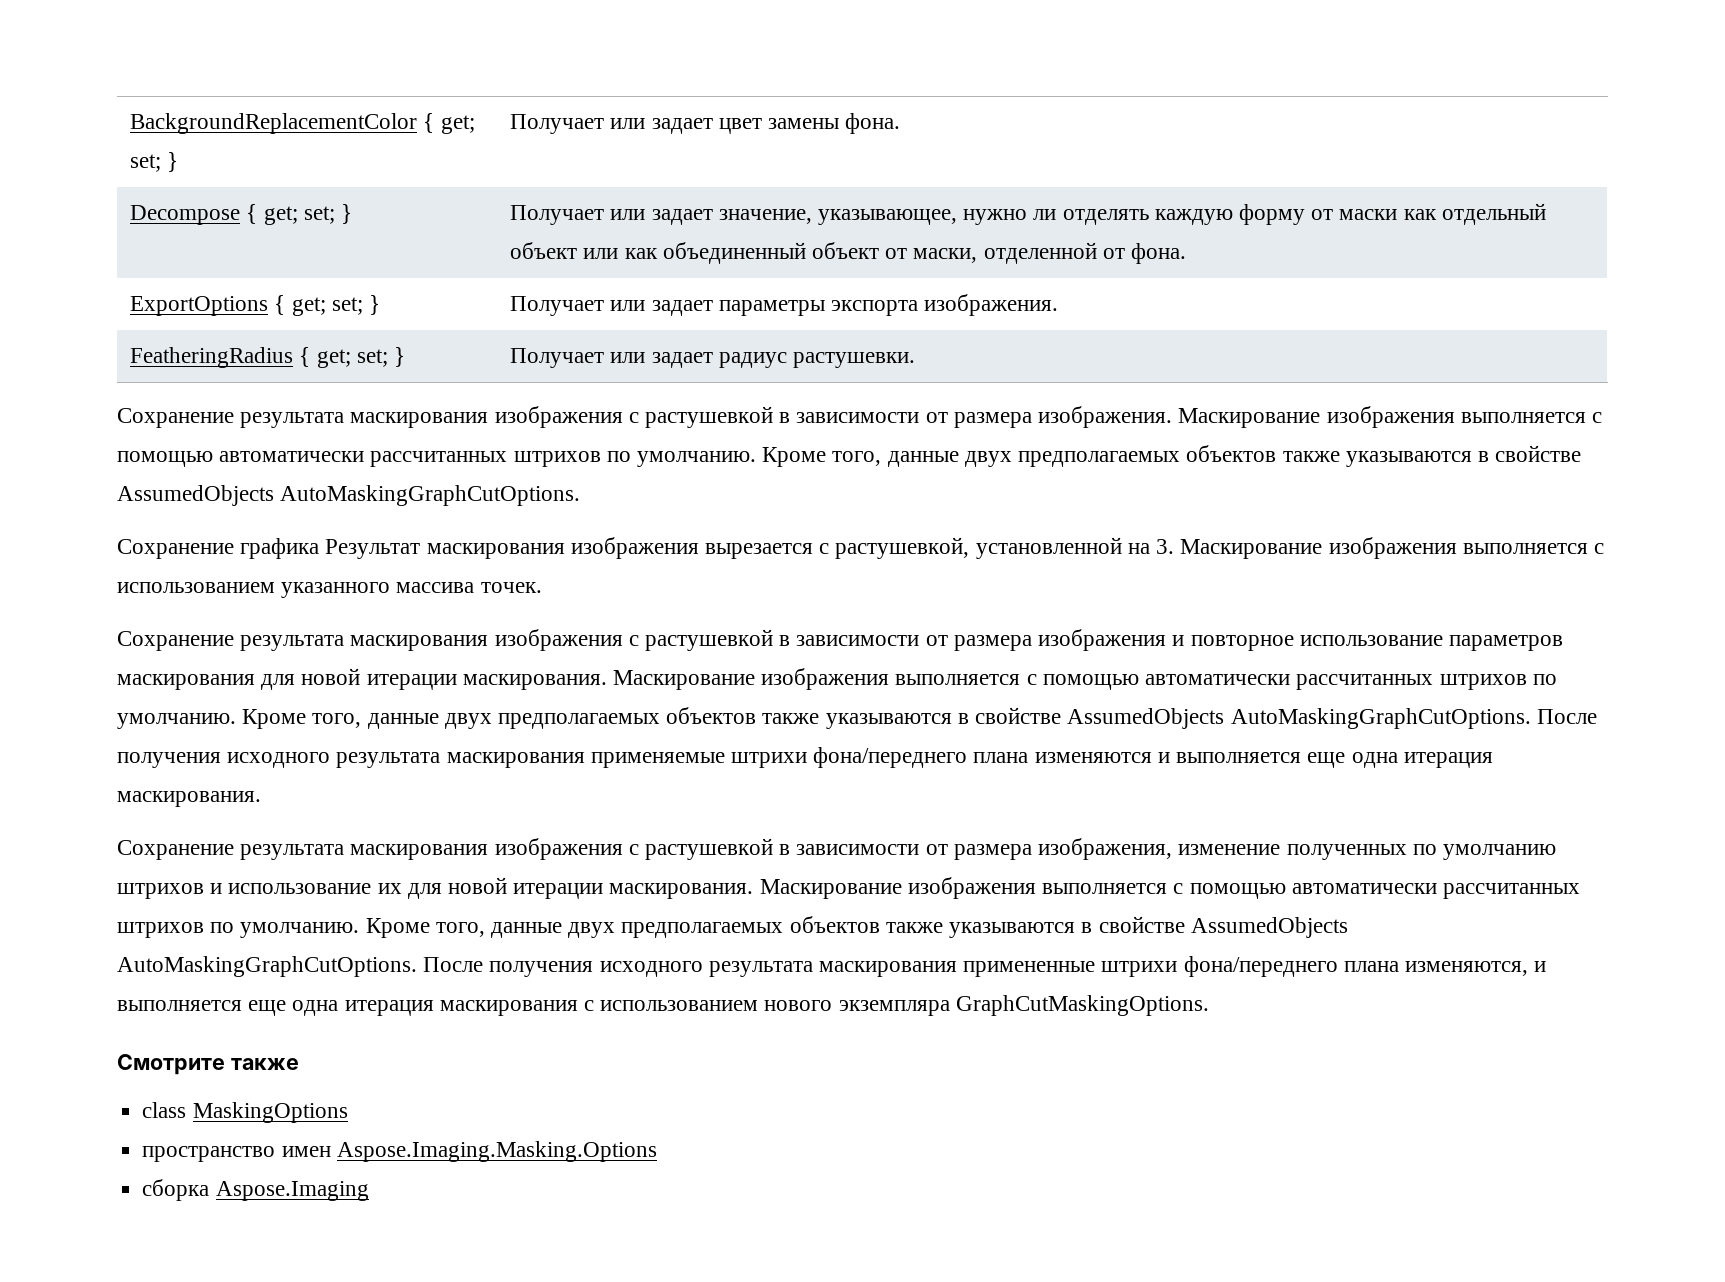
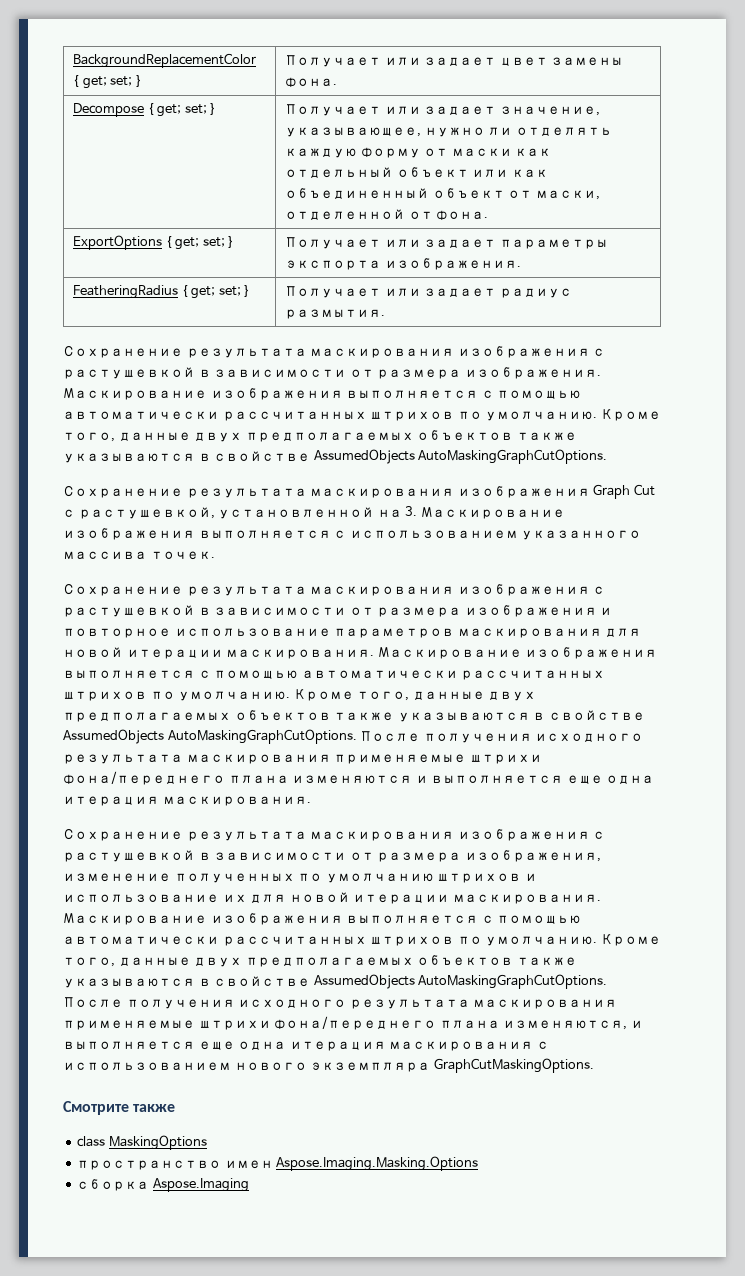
- FeatheringRadius { get; set; } | Получает или задает радиус растушевки.
+ FeatheringRadius { get; set; } | Получает или задает радиус размытия.
- Сохранение графика Результат маскирования изображения вырезается с растушевкой, установленной на 3. Маскирование изображения выполняется с использованием указанного массива точек.
+ Сохранение результата маскирования изображения Graph Cut с растушевкой, установленной на 3. Маскирование изображения выполняется с использованием указанного массива точек.
- После получения исходного результата маскирования примененные штрихи фона/переднего плана изменяются, и выполняется еще одна итерация маскирования с использованием нового экземпляра GraphCutMaskingOptions.
+ После получения исходного результата маскирования применяемые штрихи фона/переднего плана изменяются, и выполняется еще одна итерация маскирования с использованием нового экземпляра GraphCutMaskingOptions.

